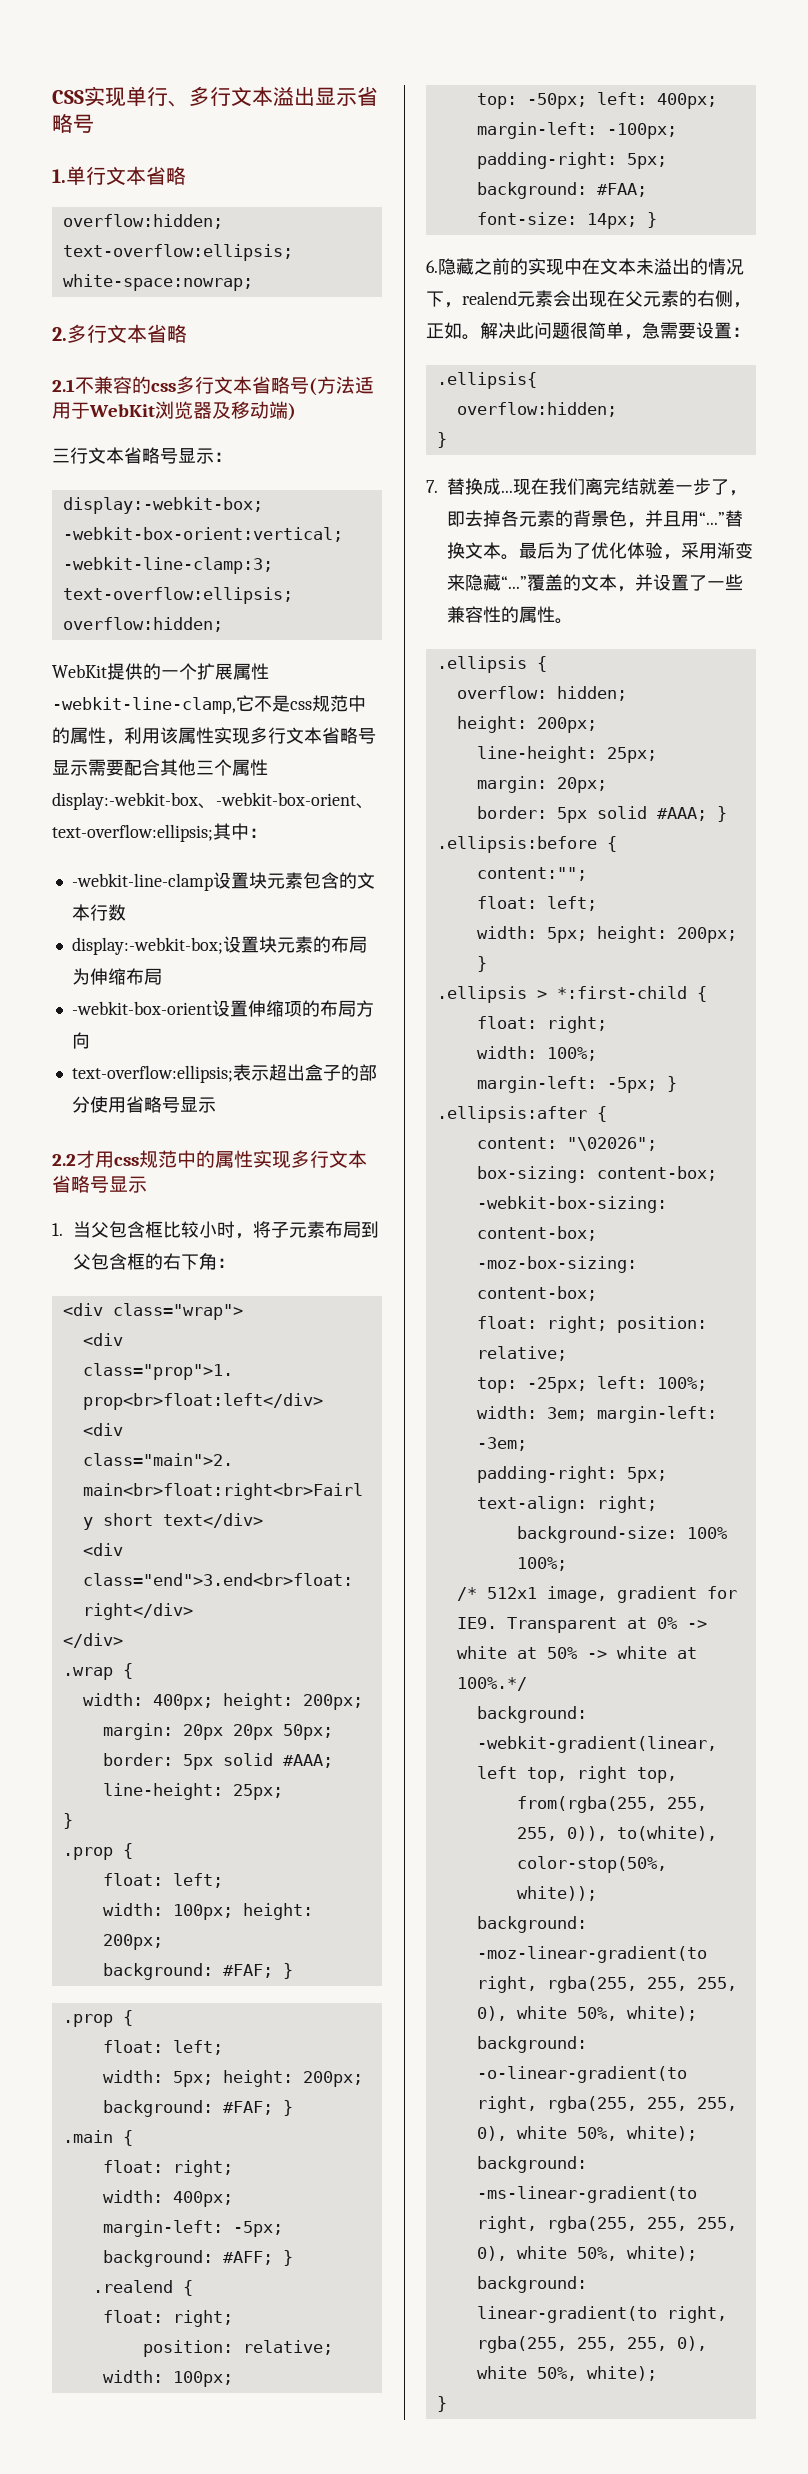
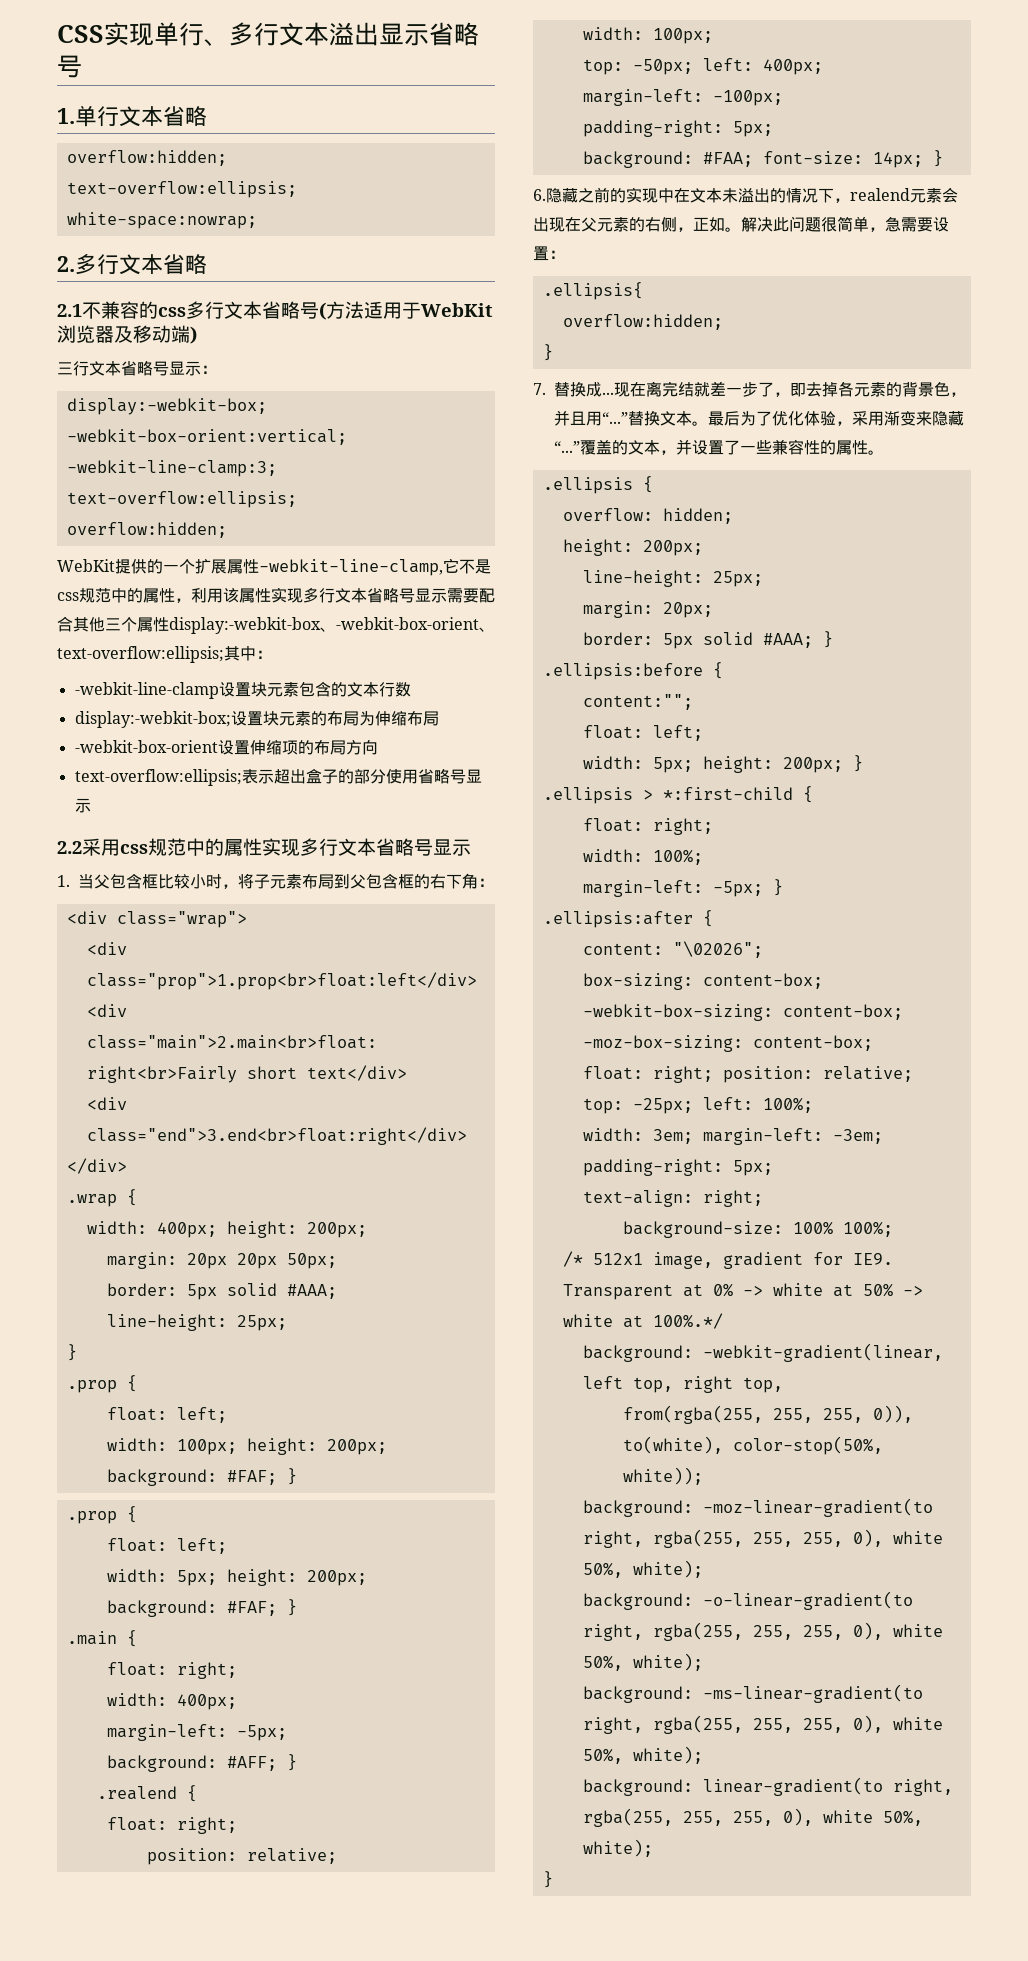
- 2.2才用css规范中的属性实现多行文本省略号显示
+ 2.2采用css规范中的属性实现多行文本省略号显示
- 现在我们离完结就差一步了，即去掉各元素的背景色，并且用“...”
+ 现在离完结就差一步了，即去掉各元素的背景色，并且用“...”

